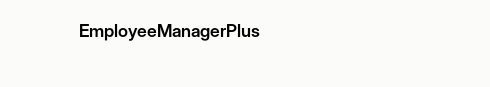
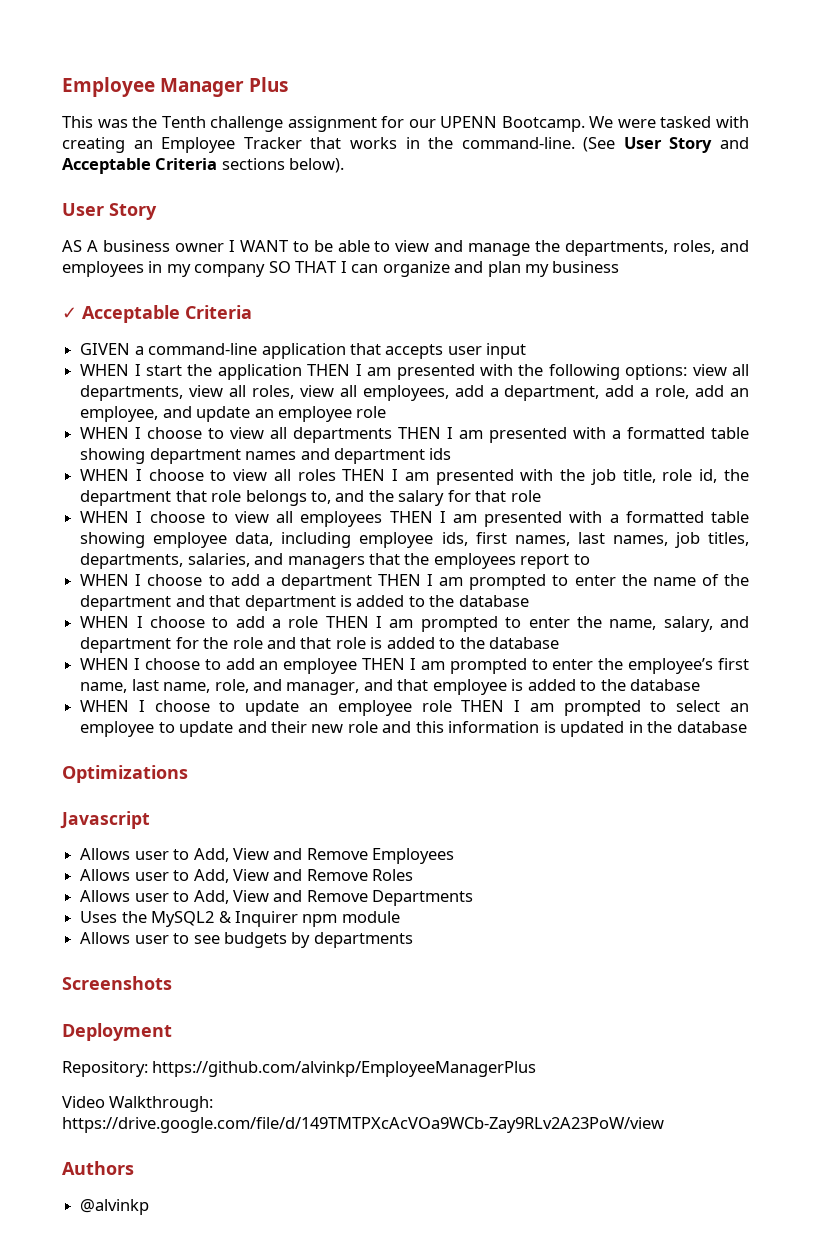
- EmployeeManagerPlus
+ Employee Manager Plus
+ This was the Tenth challenge assignment for our UPENN Bootcamp. We were tasked with creating an Employee Tracker that works in the command-line. (See User Story and Acceptable Criteria sections below).
+ User Story
+ AS A business owner I WANT to be able to view and manage the departments, roles, and employees in my company SO THAT I can organize and plan my business
+ ✓ Acceptable Criteria
+ GIVEN a command-line application that accepts user input
+ WHEN I start the application THEN I am presented with the following options: view all departments, view all roles, view all employees, add a department, add a role, add an employee, and update an employee role
+ WHEN I choose to view all departments THEN I am presented with a formatted table showing department names and department ids
+ WHEN I choose to view all roles THEN I am presented with the job title, role id, the department that role belongs to, and the salary for that role
+ WHEN I choose to view all employees THEN I am presented with a formatted table showing employee data, including employee ids, first names, last names, job titles, departments, salaries, and managers that the employees report to
+ WHEN I choose to add a department THEN I am prompted to enter the name of the department and that department is added to the database
+ WHEN I choose to add a role THEN I am prompted to enter the name, salary, and department for the role and that role is added to the database
+ WHEN I choose to add an employee THEN I am prompted to enter the employee’s first name, last name, role, and manager, and that employee is added to the database
+ WHEN I choose to update an employee role THEN I am prompted to select an employee to update and their new role and this information is updated in the database
+ Optimizations
+ Javascript
+ Allows user to Add, View and Remove Employees
+ Allows user to Add, View and Remove Roles
+ Allows user to Add, View and Remove Departments
+ Uses the MySQL2 & Inquirer npm module
+ Allows user to see budgets by departments
+ Screenshots
+ Deployment
+ Repository: https://github.com/alvinkp/EmployeeManagerPlus
+ Video Walkthrough: https://drive.google.com/file/d/149TMTPXcAcVOa9WCb-Zay9RLv2A23PoW/view
+ Authors
+ @alvinkp

